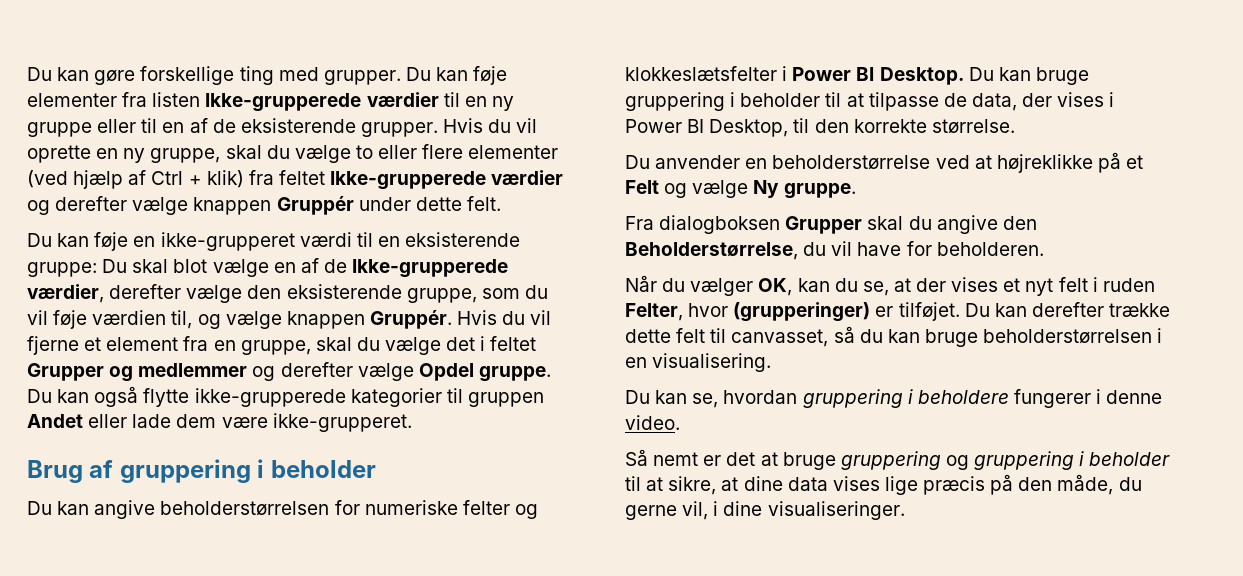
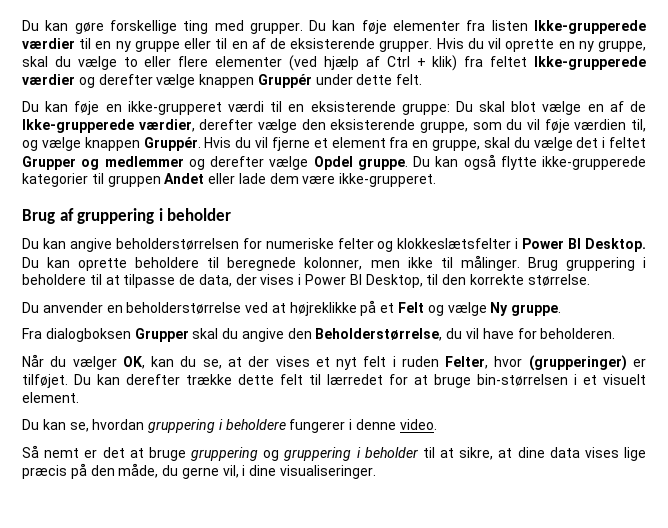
- Du kan bruge gruppering i beholder til at tilpasse de data, der vises i Power BI Desktop, til den korrekte størrelse.
+ Du kan oprette beholdere til beregnede kolonner, men ikke til målinger. Brug gruppering i beholdere til at tilpasse de data, der vises i Power BI Desktop, til den korrekte størrelse.
- Du kan derefter trække dette felt til canvasset, så du kan bruge beholderstørrelsen i en visualisering.
+ Du kan derefter trække dette felt til lærredet for at bruge bin-størrelsen i et visuelt element.

